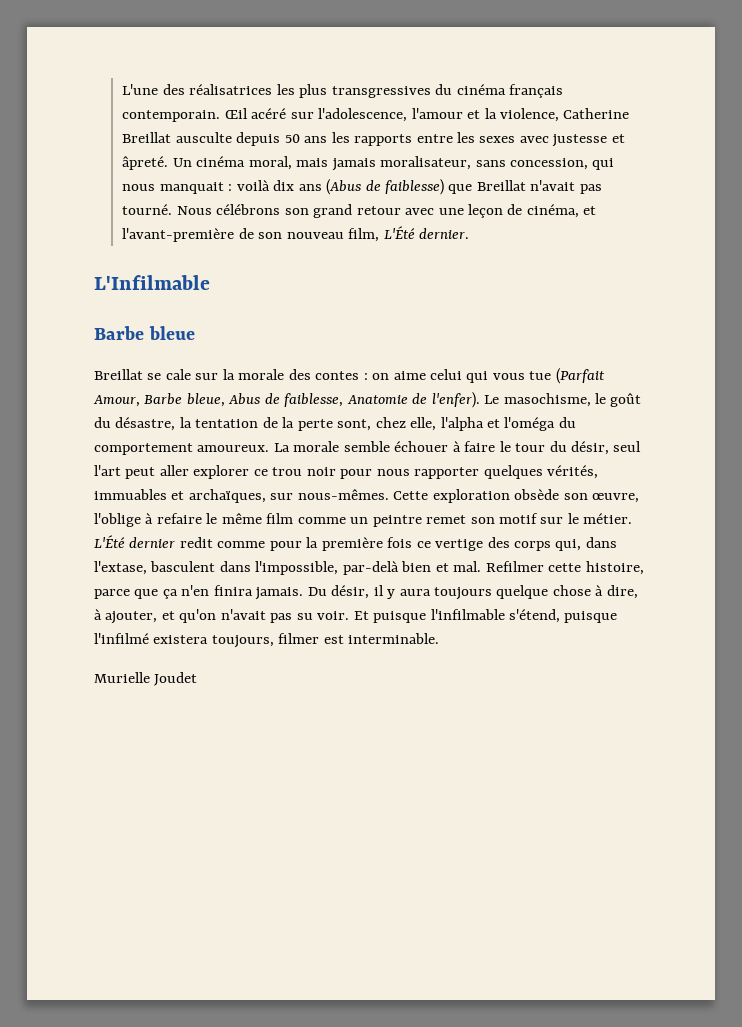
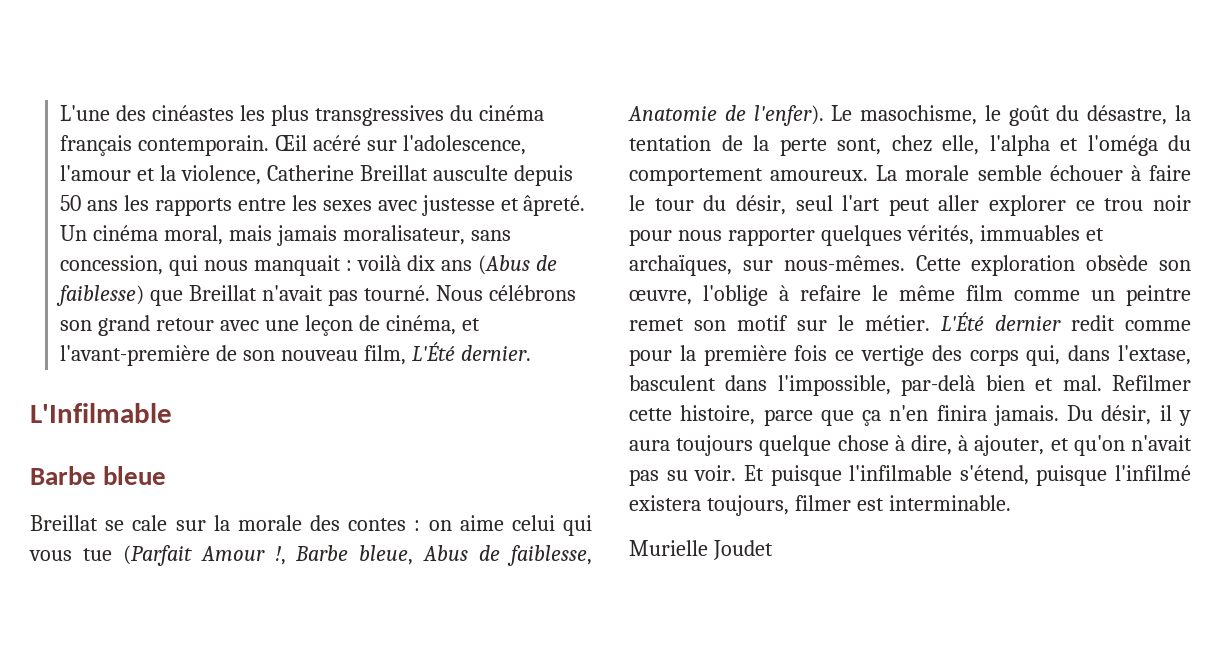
- L'une des réalisatrices les plus transgressives du cinéma français contemporain.
+ L'une des cinéastes les plus transgressives du cinéma français contemporain.
- Breillat se cale sur la morale des contes : on aime celui qui vous tue (Parfait Amour, Barbe bleue, Abus de faiblesse, Anatomie de l'enfer).
+ Breillat se cale sur la morale des contes : on aime celui qui vous tue (Parfait Amour !, Barbe bleue, Abus de faiblesse, Anatomie de l'enfer).

